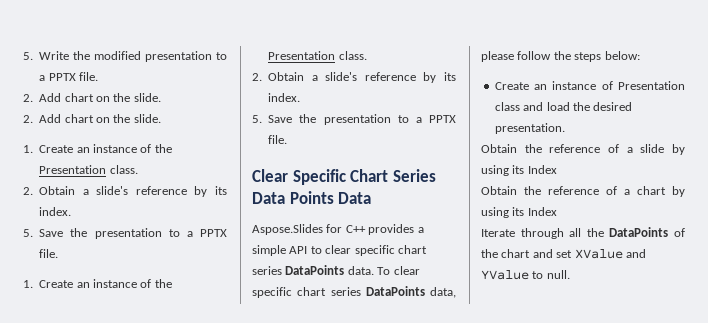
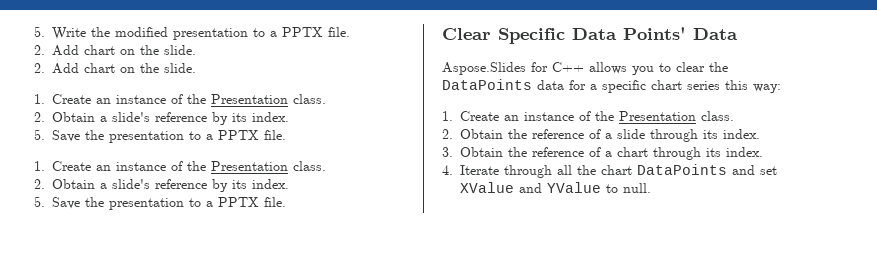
- Clear Specific Chart Series Data Points Data
+ Clear Specific Data Points' Data
- Aspose.Slides for C++ provides a simple API to clear specific chart series DataPoints data. To clear specific chart series DataPoints data, please follow the steps below:
- Create an instance of Presentation class and load the desired presentation.
- Obtain the reference of a slide by using its Index
- Obtain the reference of a chart by using its Index
- Iterate through all the DataPoints of the chart and set XValue and YValue to null.
+ Aspose.Slides for C++ allows you to clear the DataPoints data for a specific chart series this way:
+ 1. Create an instance of the Presentation class.
+ 2. Obtain the reference of a slide through its index.
+ 3. Obtain the reference of a chart through its index.
+ 4. Iterate through all the chart DataPoints and set XValue and YValue to null.

